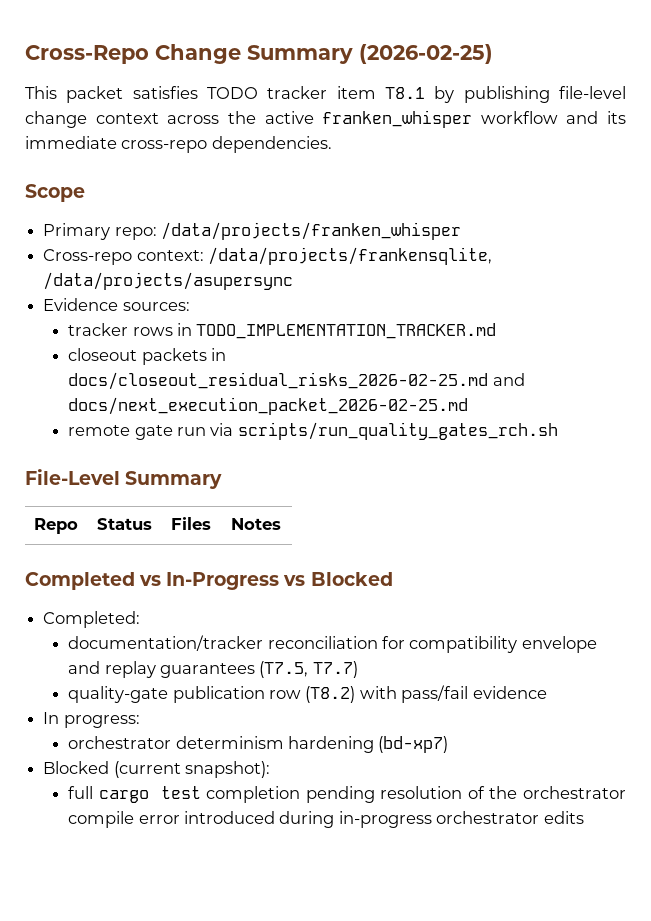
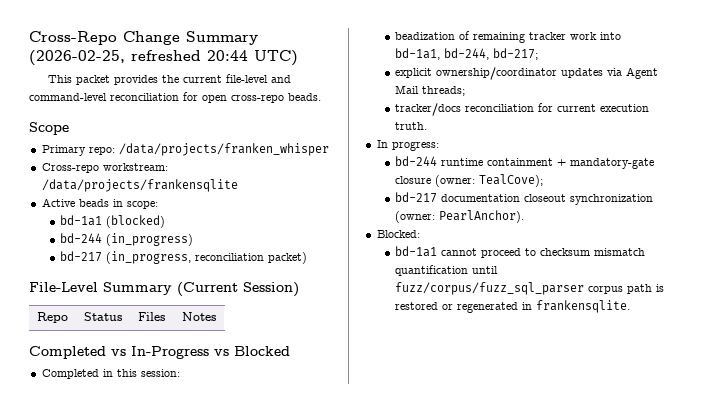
- Cross-Repo Change Summary (2026-02-25)
- This packet satisfies TODO tracker item T8.1 by publishing file-level change context across the active franken_whisper workflow and its immediate cross-repo dependencies.
+ Cross-Repo Change Summary (2026-02-25, refreshed 20:44 UTC)
+ This packet provides the current file-level and command-level reconciliation for open cross-repo beads.
- Cross-repo context: /data/projects/frankensqlite, /data/projects/asupersync
- Evidence sources:
- tracker rows in TODO_IMPLEMENTATION_TRACKER.md
- closeout packets in docs/closeout_residual_risks_2026-02-25.md and docs/next_execution_packet_2026-02-25.md
- remote gate run via scripts/run_quality_gates_rch.sh
+ Cross-repo workstream: /data/projects/frankensqlite
+ Active beads in scope:
+ bd-1a1 (blocked)
+ bd-244 (in_progress)
+ bd-217 (in_progress, reconciliation packet)
- File-Level Summary
+ File-Level Summary (Current Session)
- Completed:
- documentation/tracker reconciliation for compatibility envelope and replay guarantees (T7.5, T7.7)
- quality-gate publication row (T8.2) with pass/fail evidence
+ Completed in this session:
+ beadization of remaining tracker work into bd-1a1, bd-244, bd-217;
+ explicit ownership/coordinator updates via Agent Mail threads;
+ tracker/docs reconciliation for current execution truth.
  In progress:
- orchestrator determinism hardening (bd-xp7)
- Blocked (current snapshot):
- full cargo test completion pending resolution of the orchestrator compile error introduced during in-progress orchestrator edits
+ bd-244 runtime containment + mandatory-gate closure (owner: TealCove);
+ bd-217 documentation closeout synchronization (owner: PearlAnchor).
+ Blocked:
+ bd-1a1 cannot proceed to checksum mismatch quantification until fuzz/corpus/fuzz_sql_parser corpus path is restored or regenerated in frankensqlite.

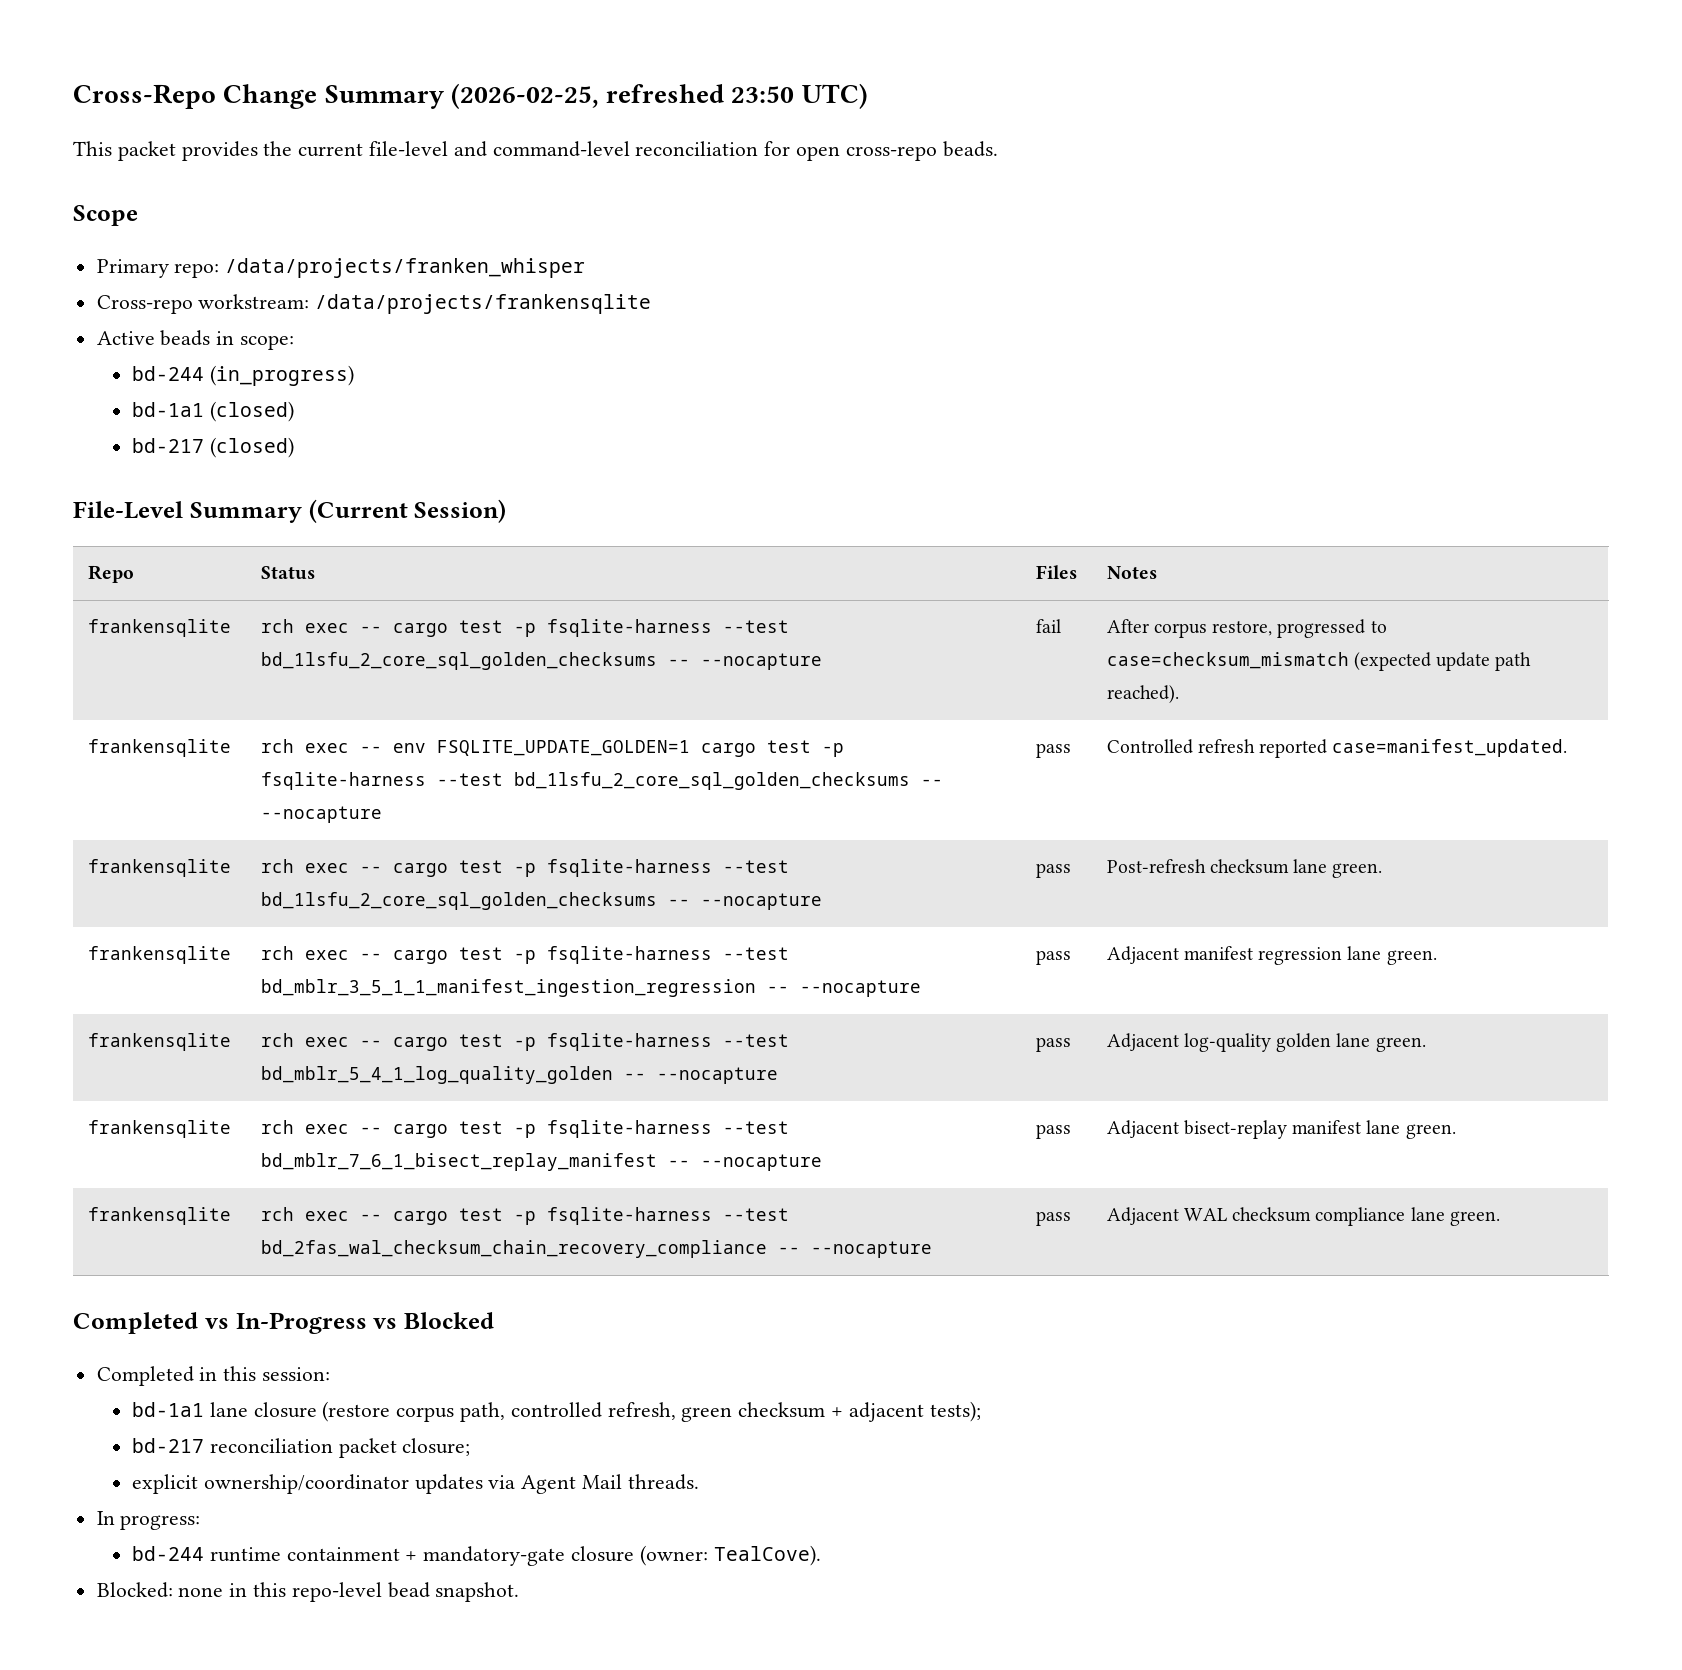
- Cross-Repo Change Summary (2026-02-25, refreshed 20:44 UTC)
+ Cross-Repo Change Summary (2026-02-25, refreshed 23:50 UTC)
- bd-1a1 (blocked)
- bd-217 (in_progress, reconciliation packet)
+ bd-1a1 (closed)
+ bd-217 (closed)
+ frankensqlite | rch exec -- cargo test -p fsqlite-harness --test bd_1lsfu_2_core_sql_golden_checksums -- --nocapture | fail | After corpus restore, progressed to case=checksum_mismatch (expected update path reached).
+ frankensqlite | rch exec -- env FSQLITE_UPDATE_GOLDEN=1 cargo test -p fsqlite-harness --test bd_1lsfu_2_core_sql_golden_checksums -- --nocapture | pass | Controlled refresh reported case=manifest_updated.
+ frankensqlite | rch exec -- cargo test -p fsqlite-harness --test bd_1lsfu_2_core_sql_golden_checksums -- --nocapture | pass | Post-refresh checksum lane green.
+ frankensqlite | rch exec -- cargo test -p fsqlite-harness --test bd_mblr_3_5_1_1_manifest_ingestion_regression -- --nocapture | pass | Adjacent manifest regression lane green.
+ frankensqlite | rch exec -- cargo test -p fsqlite-harness --test bd_mblr_5_4_1_log_quality_golden -- --nocapture | pass | Adjacent log-quality golden lane green.
+ frankensqlite | rch exec -- cargo test -p fsqlite-harness --test bd_mblr_7_6_1_bisect_replay_manifest -- --nocapture | pass | Adjacent bisect-replay manifest lane green.
+ frankensqlite | rch exec -- cargo test -p fsqlite-harness --test bd_2fas_wal_checksum_chain_recovery_compliance -- --nocapture | pass | Adjacent WAL checksum compliance lane green.
- beadization of remaining tracker work into bd-1a1, bd-244, bd-217;
+ bd-1a1 lane closure (restore corpus path, controlled refresh, green checksum + adjacent tests);
+ bd-217 reconciliation packet closure;
- explicit ownership/coordinator updates via Agent Mail threads;
- tracker/docs reconciliation for current execution truth.
+ explicit ownership/coordinator updates via Agent Mail threads.
- bd-244 runtime containment + mandatory-gate closure (owner: TealCove);
- bd-217 documentation closeout synchronization (owner: PearlAnchor).
- Blocked:
- bd-1a1 cannot proceed to checksum mismatch quantification until fuzz/corpus/fuzz_sql_parser corpus path is restored or regenerated in frankensqlite.
+ bd-244 runtime containment + mandatory-gate closure (owner: TealCove).
+ Blocked: none in this repo-level bead snapshot.

